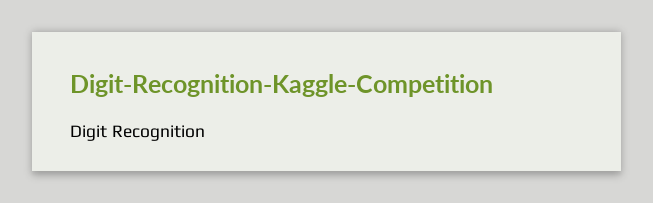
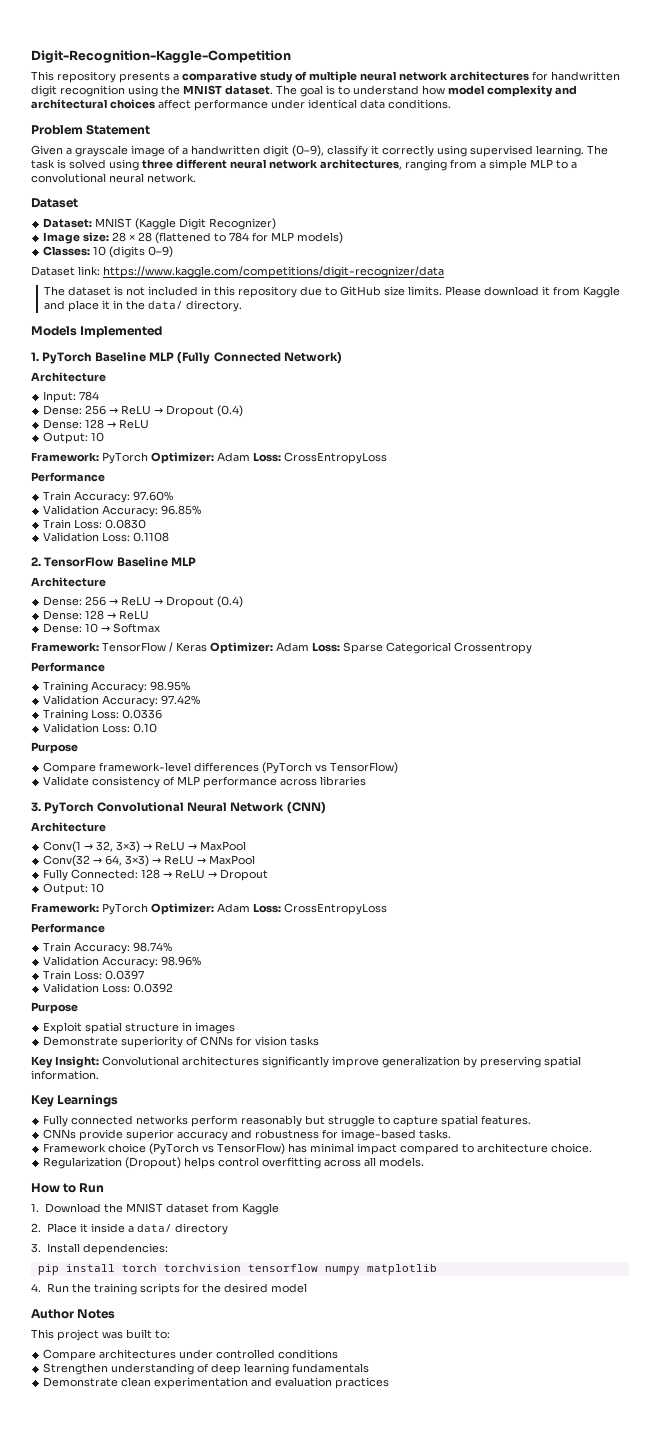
- Digit Recognition
+ This repository presents a comparative study of multiple neural network architectures for handwritten digit recognition using the MNIST dataset. The goal is to understand how model complexity and architectural choices affect performance under identical data conditions.
+ Problem Statement
+ Given a grayscale image of a handwritten digit (0–9), classify it correctly using supervised learning. The task is solved using three different neural network architectures, ranging from a simple MLP to a convolutional neural network.
+ Dataset
+ Dataset: MNIST (Kaggle Digit Recognizer)
+ Image size: 28 × 28 (flattened to 784 for MLP models)
+ Classes: 10 (digits 0–9)
+ Dataset link: https://www.kaggle.com/competitions/digit-recognizer/data
+ The dataset is not included in this repository due to GitHub size limits. Please download it from Kaggle and place it in the data/ directory.
+ Models Implemented
+ 1. PyTorch Baseline MLP (Fully Connected Network)
+ Architecture
+ Input: 784
+ Dense: 256 → ReLU → Dropout (0.4)
+ Dense: 128 → ReLU
+ Output: 10
+ Framework: PyTorch Optimizer: Adam Loss: CrossEntropyLoss
+ Performance
+ Train Accuracy: 97.60%
+ Validation Accuracy: 96.85%
+ Train Loss: 0.0830
+ Validation Loss: 0.1108
+ 2. TensorFlow Baseline MLP
+ Architecture
+ Dense: 256 → ReLU → Dropout (0.4)
+ Dense: 128 → ReLU
+ Dense: 10 → Softmax
+ Framework: TensorFlow / Keras Optimizer: Adam Loss: Sparse Categorical Crossentropy
+ Performance
+ Training Accuracy: 98.95%
+ Validation Accuracy: 97.42%
+ Training Loss: 0.0336
+ Validation Loss: 0.10
+ Purpose
+ Compare framework-level differences (PyTorch vs TensorFlow)
+ Validate consistency of MLP performance across libraries
+ 3. PyTorch Convolutional Neural Network (CNN)
+ Architecture
+ Conv(1 → 32, 3×3) → ReLU → MaxPool
+ Conv(32 → 64, 3×3) → ReLU → MaxPool
+ Fully Connected: 128 → ReLU → Dropout
+ Output: 10
+ Framework: PyTorch Optimizer: Adam Loss: CrossEntropyLoss
+ Performance
+ Train Accuracy: 98.74%
+ Validation Accuracy: 98.96%
+ Train Loss: 0.0397
+ Validation Loss: 0.0392
+ Purpose
+ Exploit spatial structure in images
+ Demonstrate superiority of CNNs for vision tasks
+ Key Insight: Convolutional architectures significantly improve generalization by preserving spatial information.
+ Key Learnings
+ Fully connected networks perform reasonably but struggle to capture spatial features.
+ CNNs provide superior accuracy and robustness for image-based tasks.
+ Framework choice (PyTorch vs TensorFlow) has minimal impact compared to architecture choice.
+ Regularization (Dropout) helps control overfitting across all models.
+ How to Run
+ 1. Download the MNIST dataset from Kaggle
+ 2. Place it inside a data/ directory
+ 3. Install dependencies:
+ pip install torch torchvision tensorflow numpy matplotlib
+ 4. Run the training scripts for the desired model
+ Author Notes
+ This project was built to:
+ Compare architectures under controlled conditions
+ Strengthen understanding of deep learning fundamentals
+ Demonstrate clean experimentation and evaluation practices

